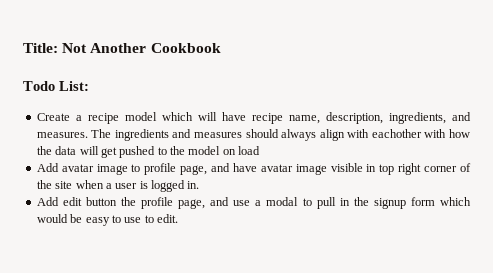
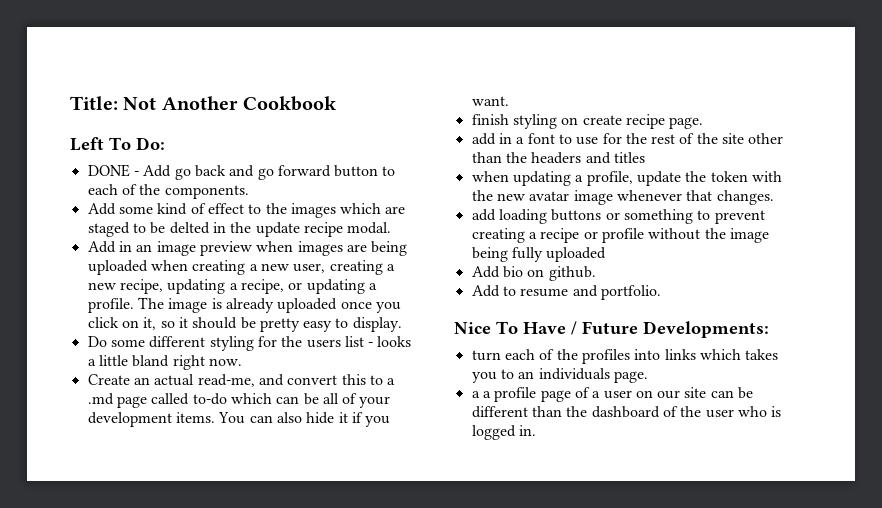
- Todo List:
- Create a recipe model which will have recipe name, description, ingredients, and measures. The ingredients and measures should always align with eachother with how the data will get pushed to the model on load
- Add avatar image to profile page, and have avatar image visible in top right corner of the site when a user is logged in.
- Add edit button the profile page, and use a modal to pull in the signup form which would be easy to use to edit.
+ Left To Do:
+ DONE - Add go back and go forward button to each of the components.
+ Add some kind of effect to the images which are staged to be delted in the update recipe modal.
+ Add in an image preview when images are being uploaded when creating a new user, creating a new recipe, updating a recipe, or updating a profile. The image is already uploaded once you click on it, so it should be pretty easy to display.
+ Do some different styling for the users list - looks a little bland right now.
+ Create an actual read-me, and convert this to a .md page called to-do which can be all of your development items. You can also hide it if you want.
+ finish styling on create recipe page.
+ add in a font to use for the rest of the site other than the headers and titles
+ when updating a profile, update the token with the new avatar image whenever that changes.
+ add loading buttons or something to prevent creating a recipe or profile without the image being fully uploaded
+ Add bio on github.
+ Add to resume and portfolio.
+ Nice To Have / Future Developments:
+ turn each of the profiles into links which takes you to an individuals page.
+ a a profile page of a user on our site can be different than the dashboard of the user who is logged in.

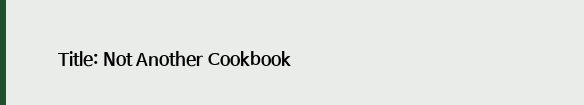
- Left To Do:
- DONE - Add go back and go forward button to each of the components.
- Add some kind of effect to the images which are staged to be delted in the update recipe modal.
- Add in an image preview when images are being uploaded when creating a new user, creating a new recipe, updating a recipe, or updating a profile. The image is already uploaded once you click on it, so it should be pretty easy to display.
- Do some different styling for the users list - looks a little bland right now.
- Create an actual read-me, and convert this to a .md page called to-do which can be all of your development items. You can also hide it if you want.
- finish styling on create recipe page.
- add in a font to use for the rest of the site other than the headers and titles
- when updating a profile, update the token with the new avatar image whenever that changes.
- add loading buttons or something to prevent creating a recipe or profile without the image being fully uploaded
- Add bio on github.
- Add to resume and portfolio.
- Nice To Have / Future Developments:
- turn each of the profiles into links which takes you to an individuals page.
- a a profile page of a user on our site can be different than the dashboard of the user who is logged in.

